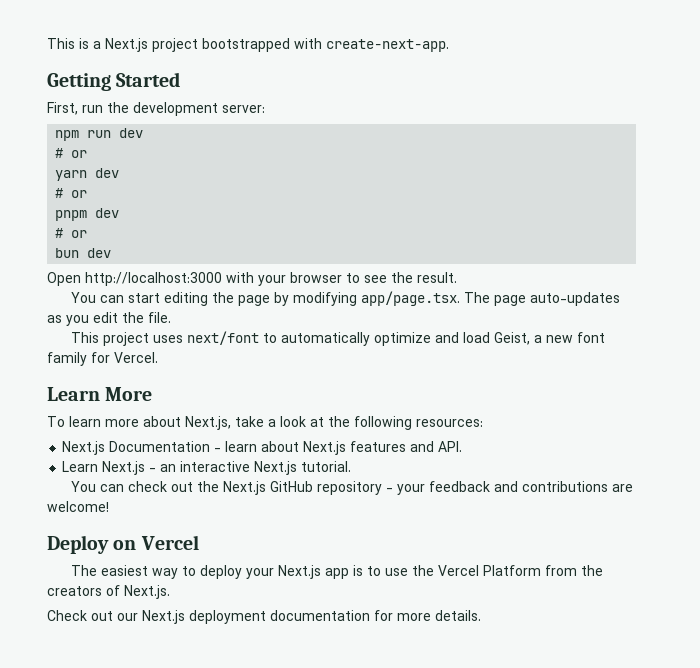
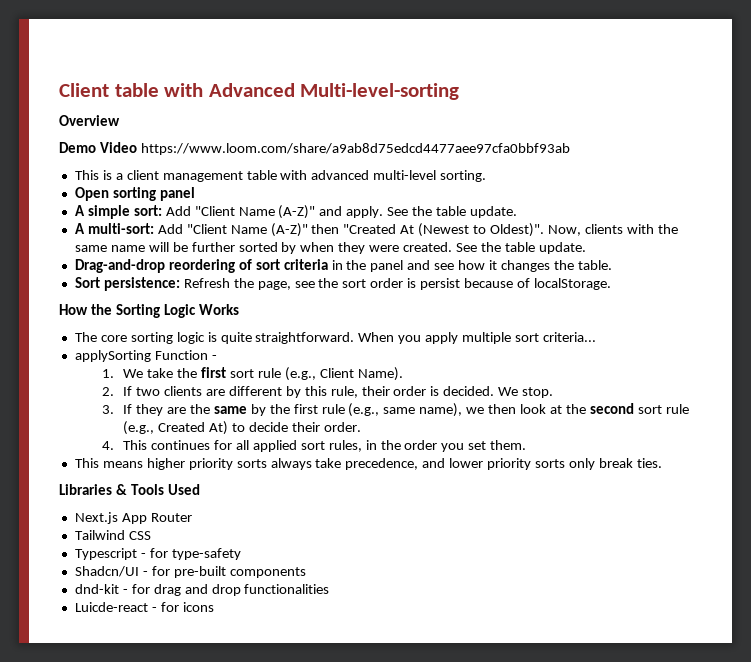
- This is a Next.js project bootstrapped with create-next-app.
- Getting Started
- First, run the development server:
- npm run dev
- # or
- yarn dev
- # or
- pnpm dev
- # or
- bun dev
- Open http://localhost:3000 with your browser to see the result.
- You can start editing the page by modifying app/page.tsx. The page auto-updates as you edit the file.
- This project uses next/font to automatically optimize and load Geist, a new font family for Vercel.
- Learn More
- To learn more about Next.js, take a look at the following resources:
- Next.js Documentation - learn about Next.js features and API.
- Learn Next.js - an interactive Next.js tutorial.
- You can check out the Next.js GitHub repository - your feedback and contributions are welcome!
- Deploy on Vercel
- The easiest way to deploy your Next.js app is to use the Vercel Platform from the creators of Next.js.
- Check out our Next.js deployment documentation for more details.
+ Client table with Advanced Multi-level-sorting
+ Overview
+ Demo Video https://www.loom.com/share/a9ab8d75edcd4477aee97cfa0bbf93ab
+ This is a client management table with advanced multi-level sorting.
+ Open sorting panel
+ A simple sort: Add "Client Name (A-Z)" and apply. See the table update.
+ A multi-sort: Add "Client Name (A-Z)" then "Created At (Newest to Oldest)". Now, clients with the same name will be further sorted by when they were created. See the table update.
+ Drag-and-drop reordering of sort criteria in the panel and see how it changes the table.
+ Sort persistence: Refresh the page, see the sort order is persist because of localStorage.
+ How the Sorting Logic Works
+ The core sorting logic is quite straightforward. When you apply multiple sort criteria...
+ applySorting Function -
+ 1. We take the first sort rule (e.g., Client Name).
+ 2. If two clients are different by this rule, their order is decided. We stop.
+ 3. If they are the same by the first rule (e.g., same name), we then look at the second sort rule (e.g., Created At) to decide their order.
+ 4. This continues for all applied sort rules, in the order you set them.
+ This means higher priority sorts always take precedence, and lower priority sorts only break ties.
+ Libraries & Tools Used
+ Next.js App Router
+ Tailwind CSS
+ Typescript - for type-safety
+ Shadcn/UI - for pre-built components
+ dnd-kit - for drag and drop functionalities
+ Luicde-react - for icons

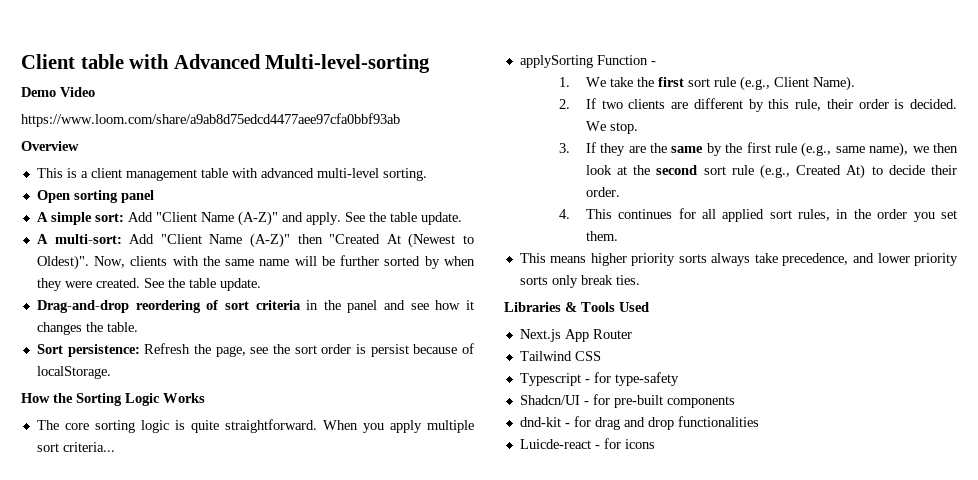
- Overview
- Demo Video https://www.loom.com/share/a9ab8d75edcd4477aee97cfa0bbf93ab
+ Demo Video
+ https://www.loom.com/share/a9ab8d75edcd4477aee97cfa0bbf93ab
+ Overview

